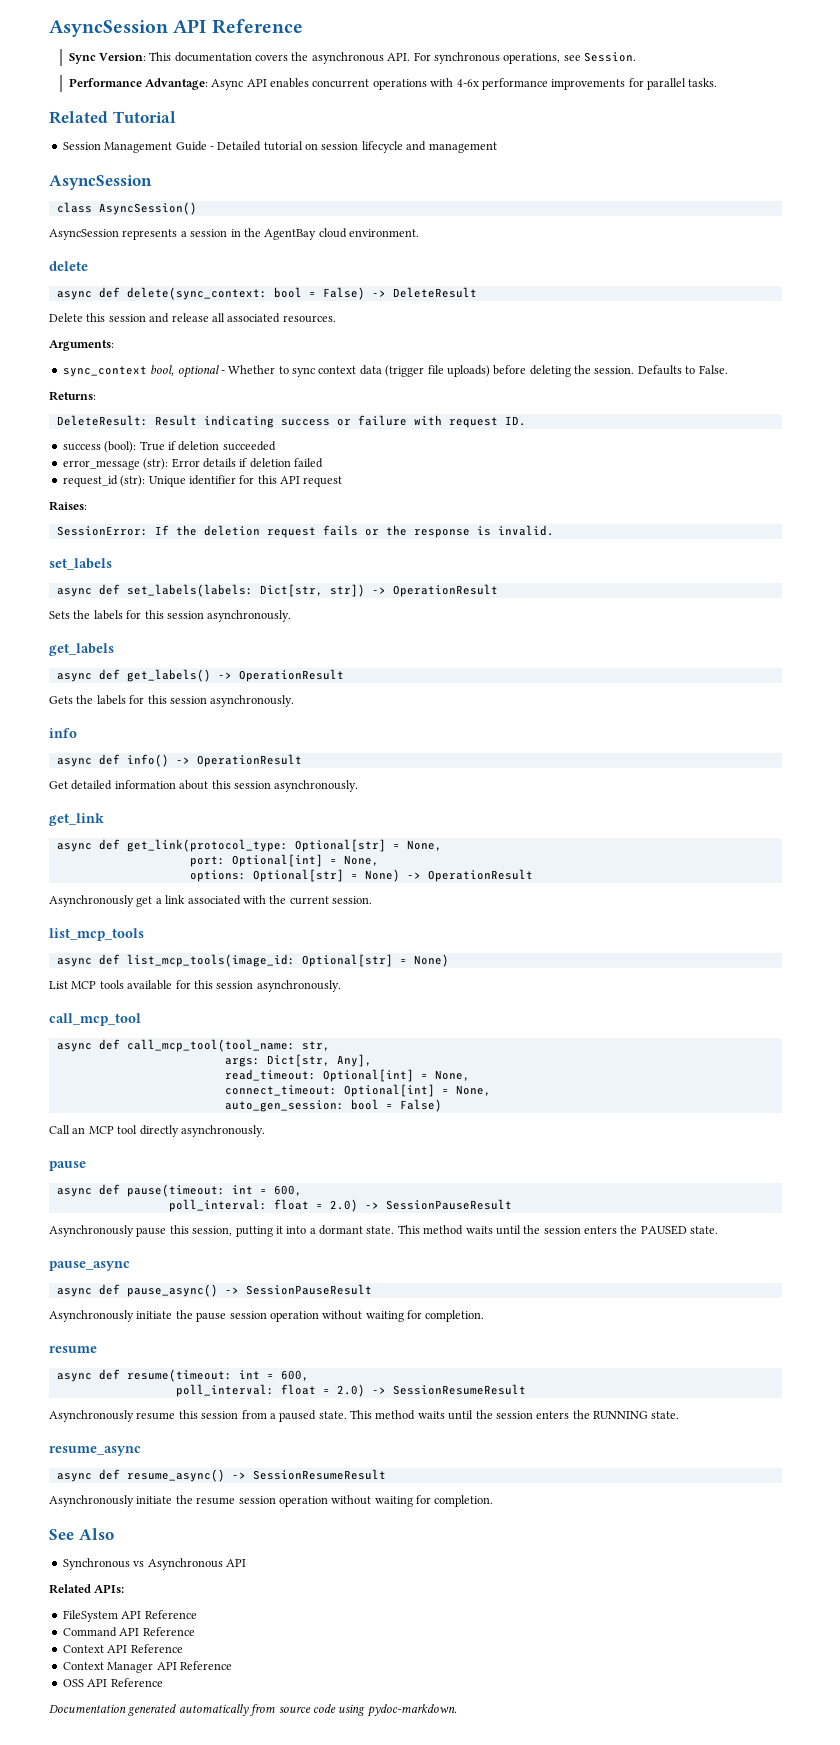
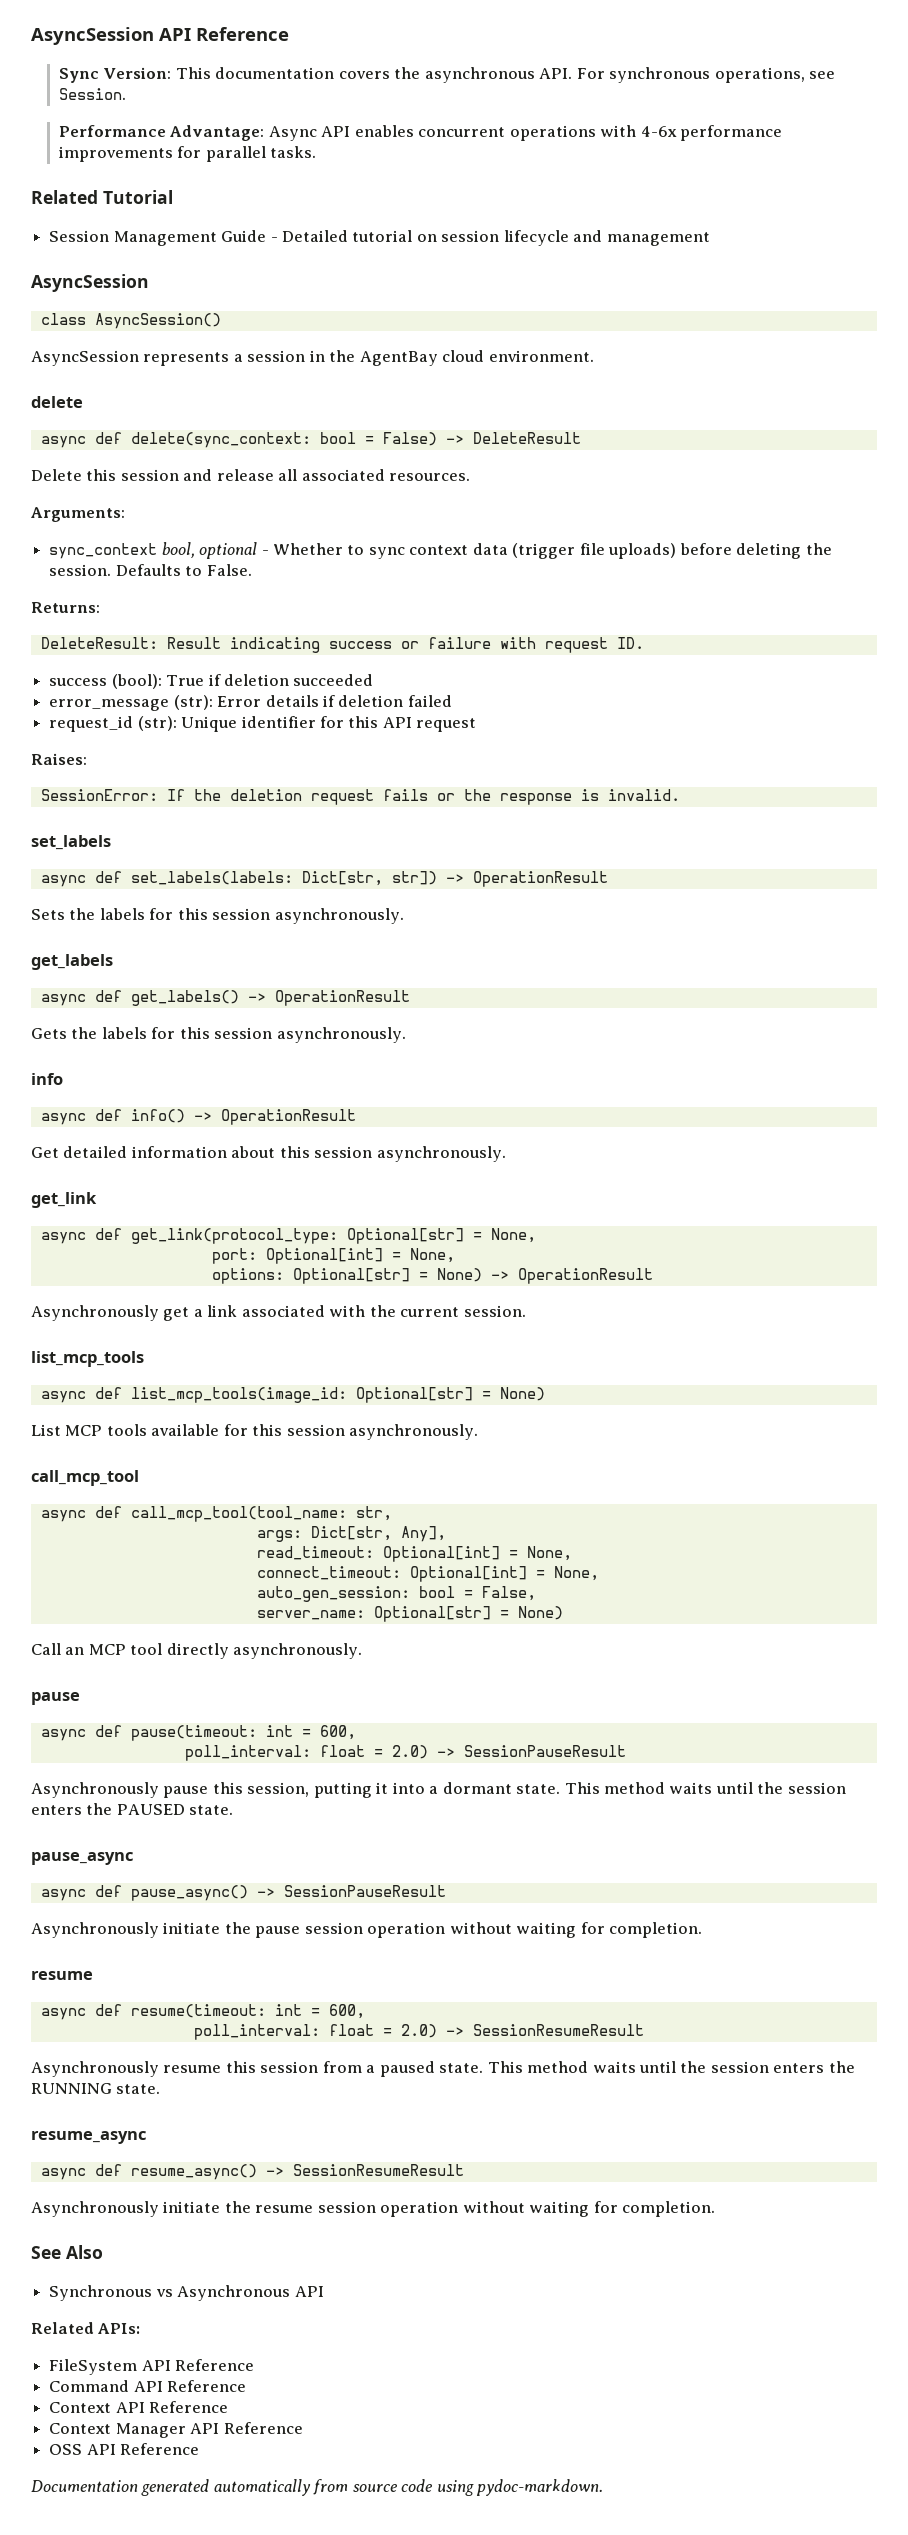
- auto_gen_session: bool = False)
+ auto_gen_session: bool = False,
+ server_name: Optional[str] = None)

